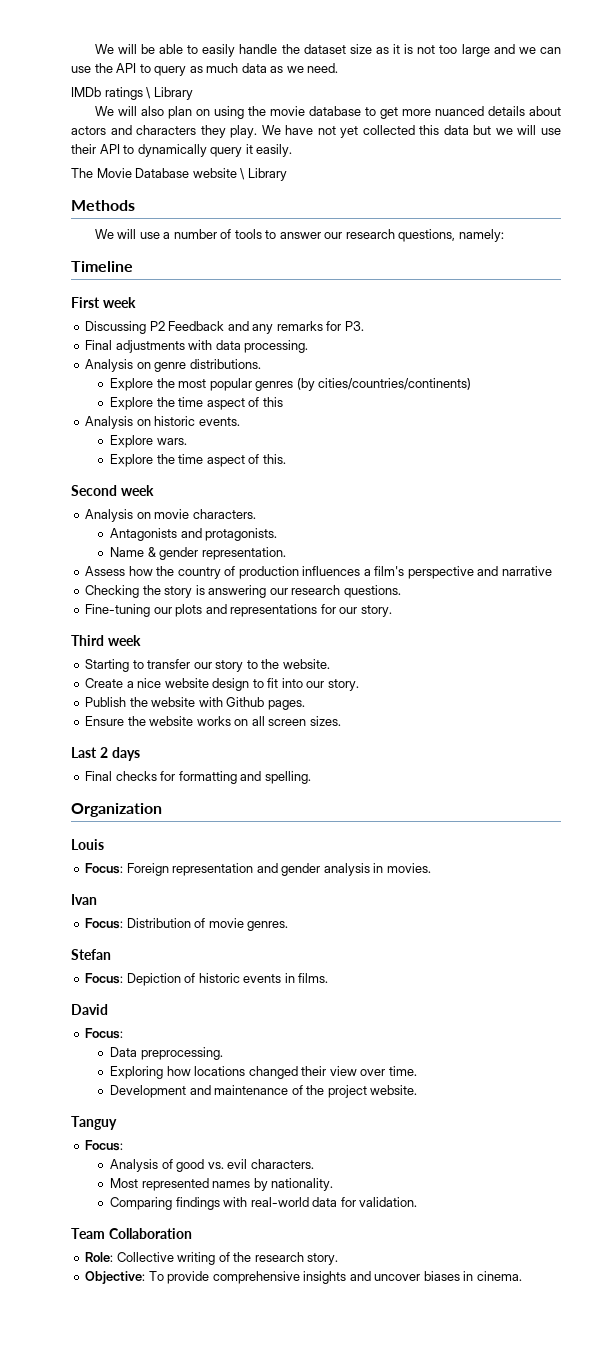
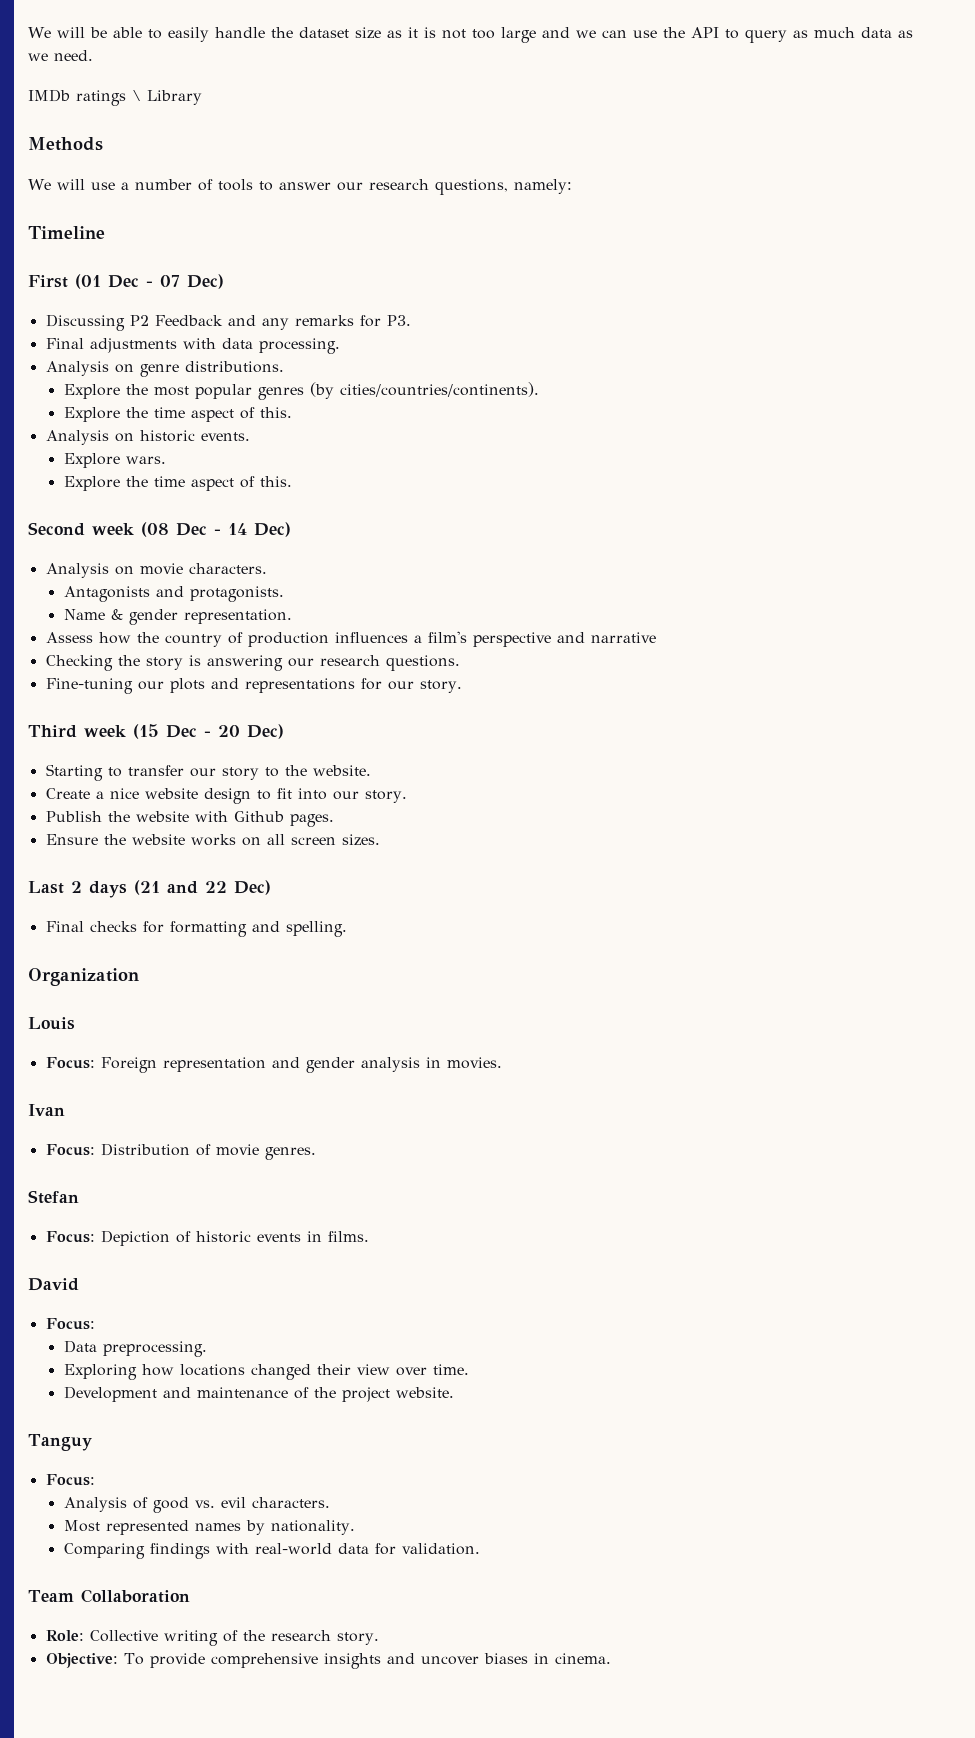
- We will also plan on using the movie database to get more nuanced details about actors and characters they play. We have not yet collected this data but we will use their API to dynamically query it easily.
- The Movie Database website \ Library
- First week
+ First (01 Dec - 07 Dec)
- Explore the most popular genres (by cities/countries/continents)
- Explore the time aspect of this
+ Explore the most popular genres (by cities/countries/continents).
+ Explore the time aspect of this.
- Second week
+ Second week (08 Dec - 14 Dec)
- Third week
+ Third week (15 Dec - 20 Dec)
- Last 2 days
+ Last 2 days (21 and 22 Dec)

